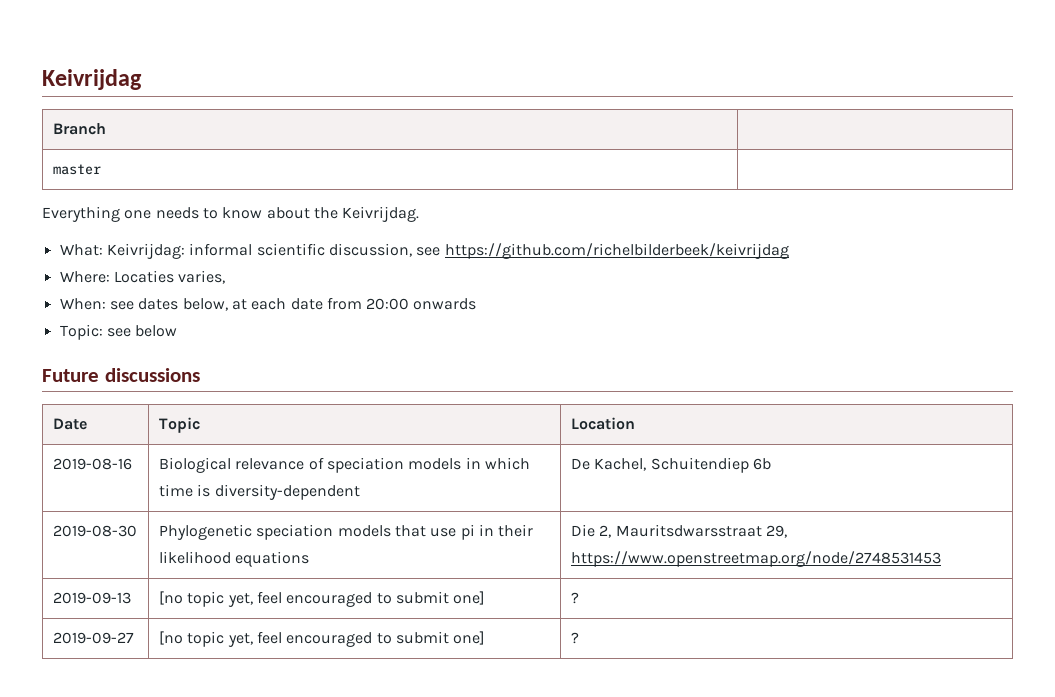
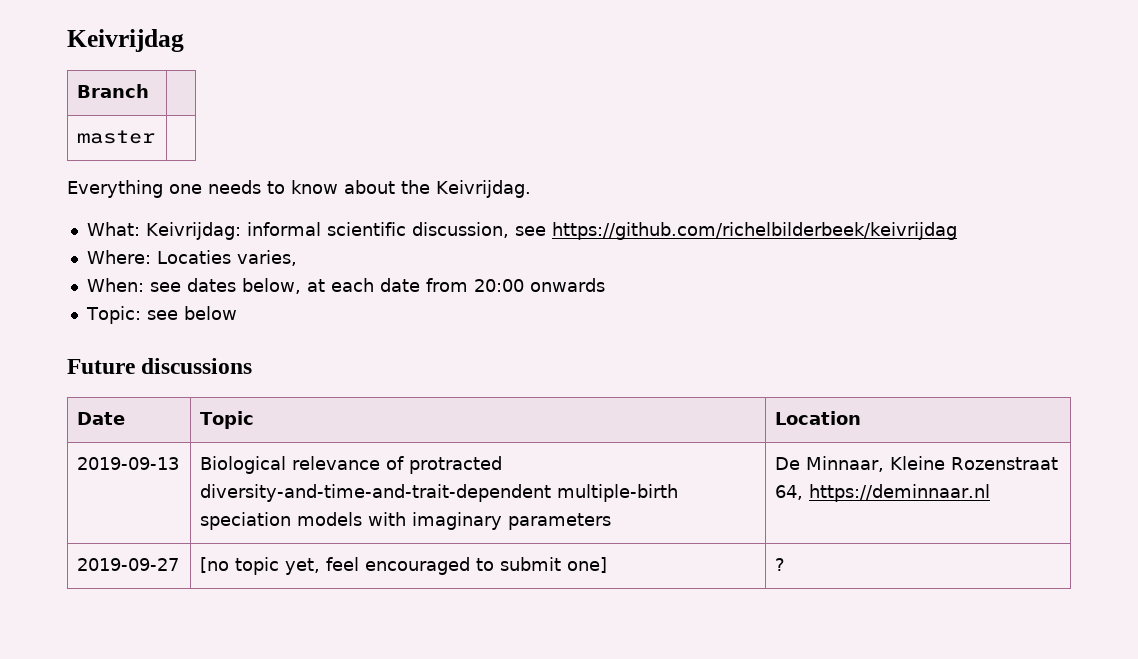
- 2019-08-16 | Biological relevance of speciation models in which time is diversity-dependent | De Kachel, Schuitendiep 6b
- 2019-08-30 | Phylogenetic speciation models that use pi in their likelihood equations | Die 2, Mauritsdwarsstraat 29, https://www.openstreetmap.org/node/2748531453
- 2019-09-13 | [no topic yet, feel encouraged to submit one] | ?
+ 2019-09-13 | Biological relevance of protracted diversity-and-time-and-trait-dependent multiple-birth speciation models with imaginary parameters | De Minnaar, Kleine Rozenstraat 64, https://deminnaar.nl

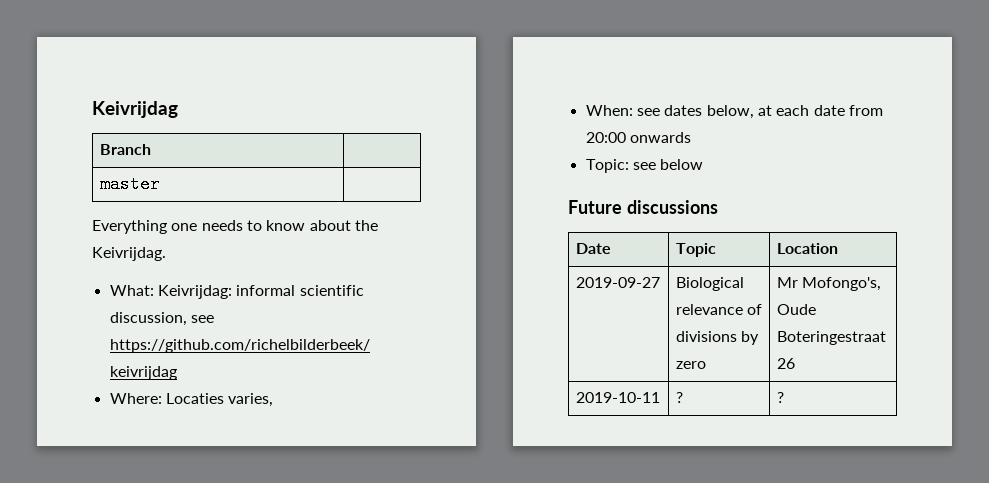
- 2019-09-13 | Biological relevance of protracted diversity-and-time-and-trait-dependent multiple-birth speciation models with imaginary parameters | De Minnaar, Kleine Rozenstraat 64, https://deminnaar.nl
- 2019-09-27 | [no topic yet, feel encouraged to submit one] | ?
+ 2019-09-27 | Biological relevance of divisions by zero | Mr Mofongo's, Oude Boteringestraat 26
+ 2019-10-11 | ? | ?

